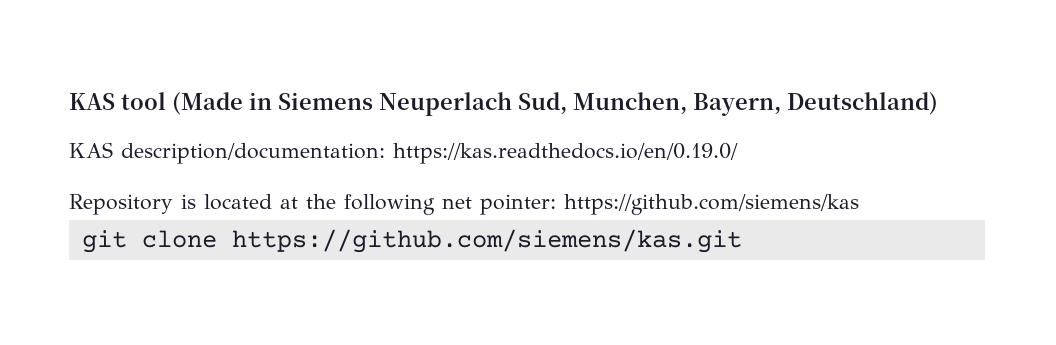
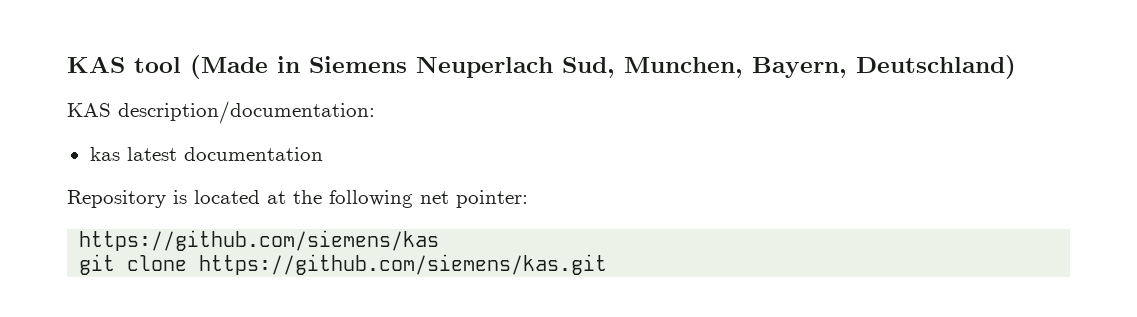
- KAS description/documentation: https://kas.readthedocs.io/en/0.19.0/
+ KAS description/documentation:
+ kas latest documentation
- Repository is located at the following net pointer: https://github.com/siemens/kas
+ Repository is located at the following net pointer:
+ https://github.com/siemens/kas

